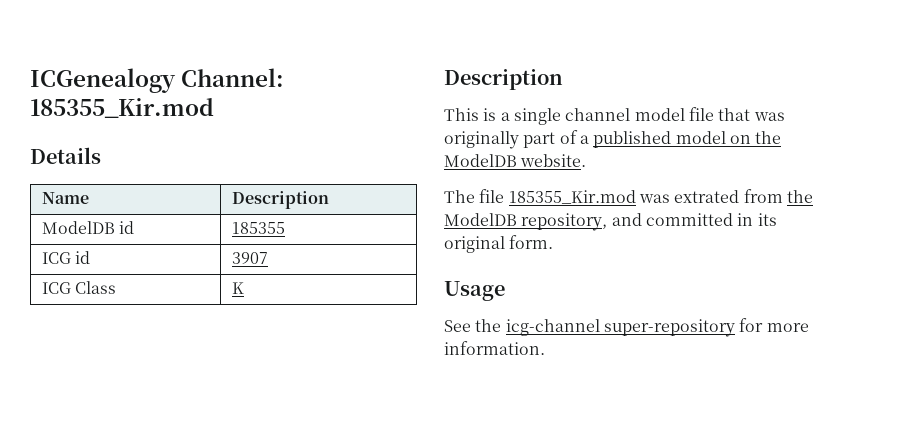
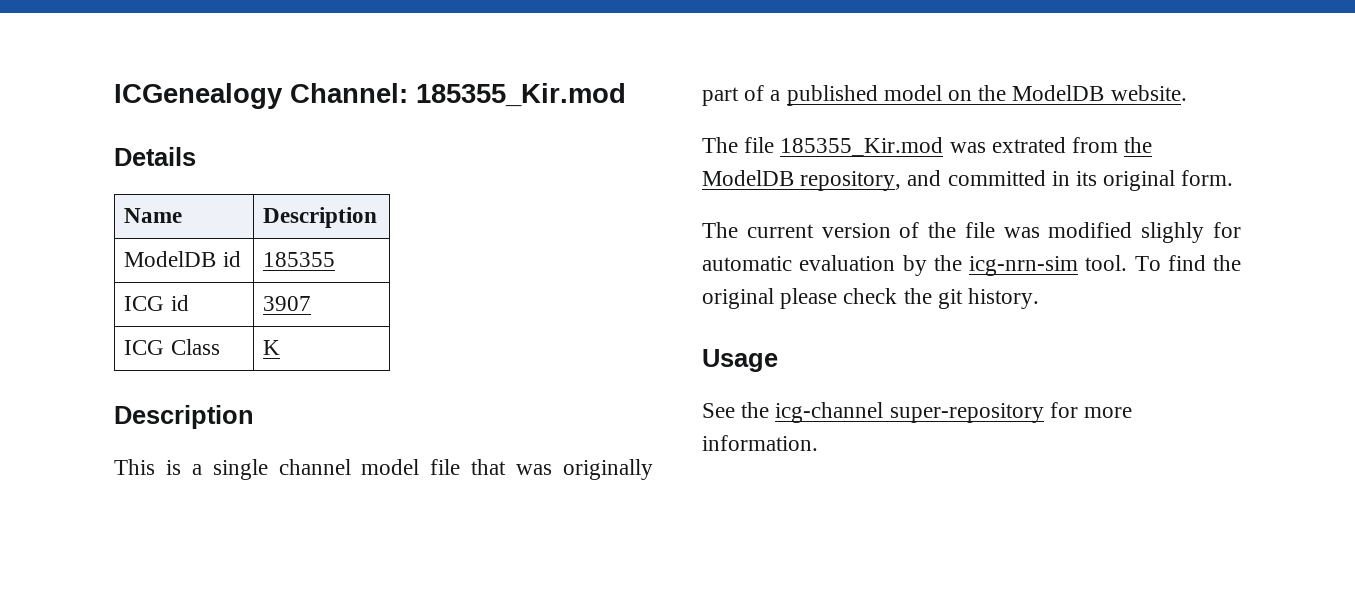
+ The current version of the file was modified slighly for automatic evaluation by the icg-nrn-sim tool. To find the original please check the git history.

